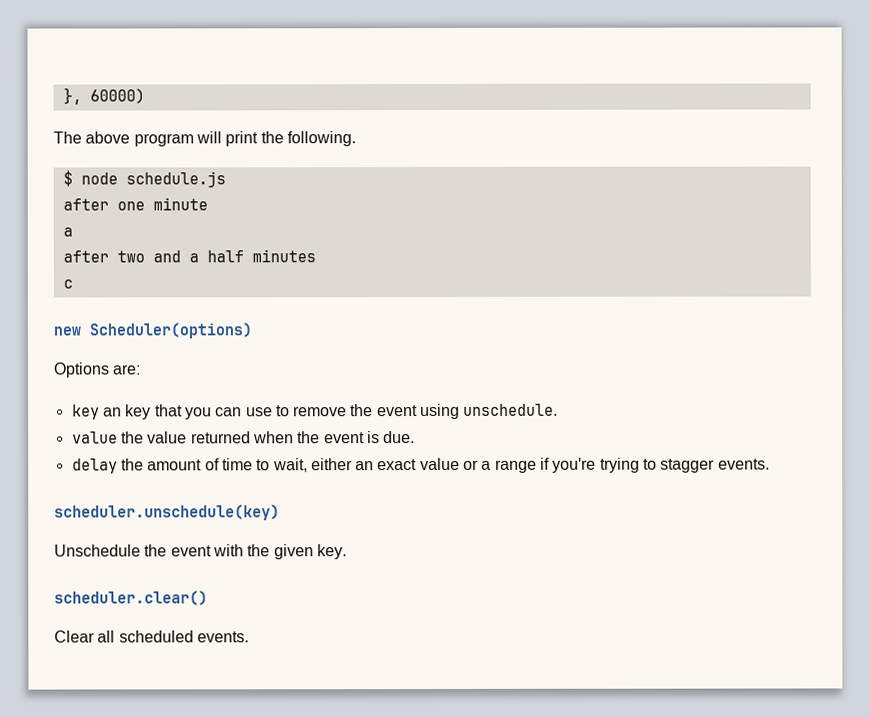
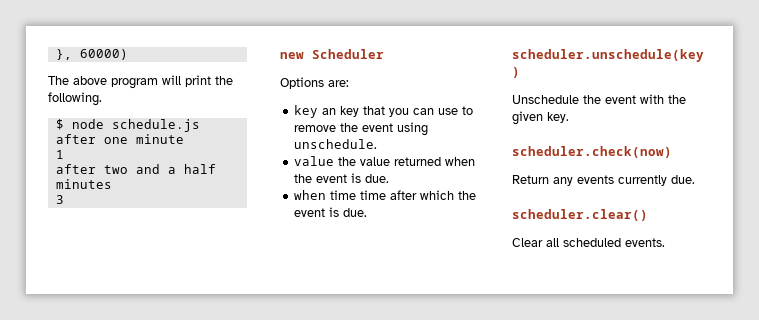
  after one minute
- a
+ 1
- c
+ 3
- new Scheduler(options)
+ new Scheduler
- delay the amount of time to wait, either an exact value or a range if you're trying to stagger events.
+ when time time after which the event is due.
+ scheduler.check(now)
+ Return any events currently due.

